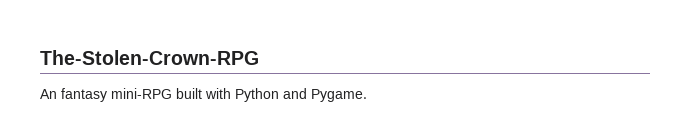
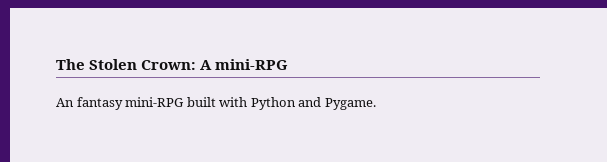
- The-Stolen-Crown-RPG
+ The Stolen Crown: A mini-RPG

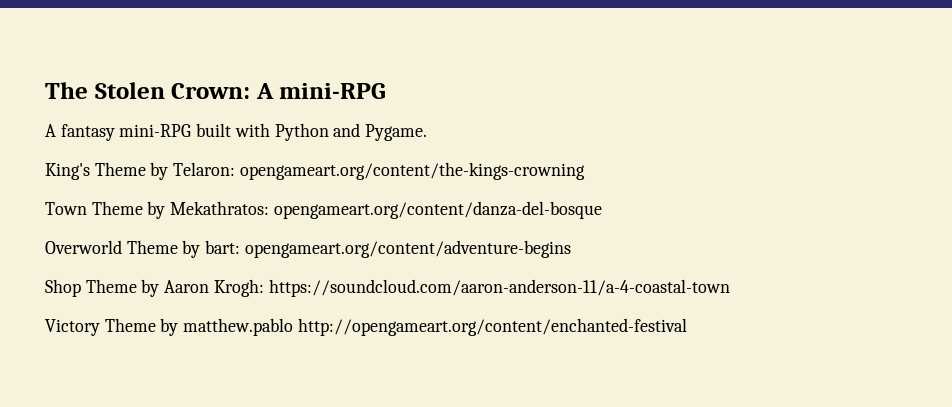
- An fantasy mini-RPG built with Python and Pygame.
+ A fantasy mini-RPG built with Python and Pygame.
+ King's Theme by Telaron: opengameart.org/content/the-kings-crowning
+ Town Theme by Mekathratos: opengameart.org/content/danza-del-bosque
+ Overworld Theme by bart: opengameart.org/content/adventure-begins
+ Shop Theme by Aaron Krogh: https://soundcloud.com/aaron-anderson-11/a-4-coastal-town
+ Victory Theme by matthew.pablo http://opengameart.org/content/enchanted-festival

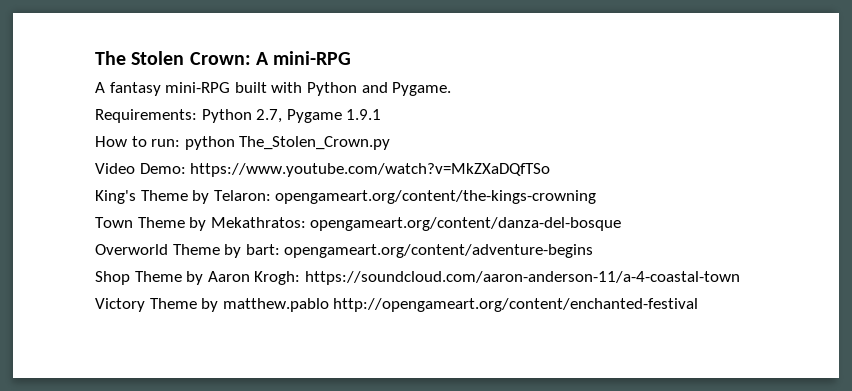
+ Requirements: Python 2.7, Pygame 1.9.1
+ How to run: python The_Stolen_Crown.py
+ Video Demo: https://www.youtube.com/watch?v=MkZXaDQfTSo

